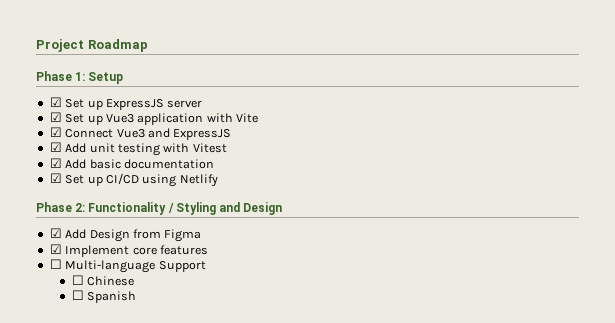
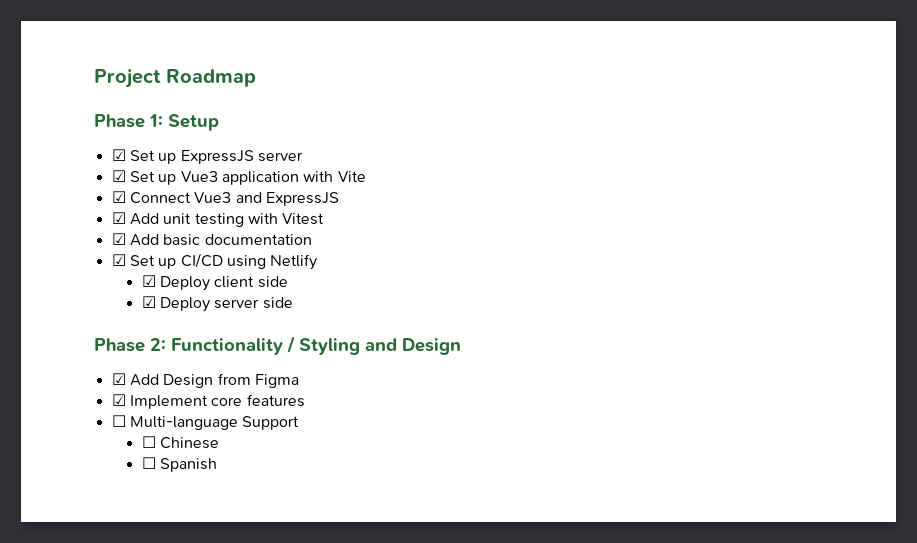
+ ☑ Deploy client side
+ ☑ Deploy server side

